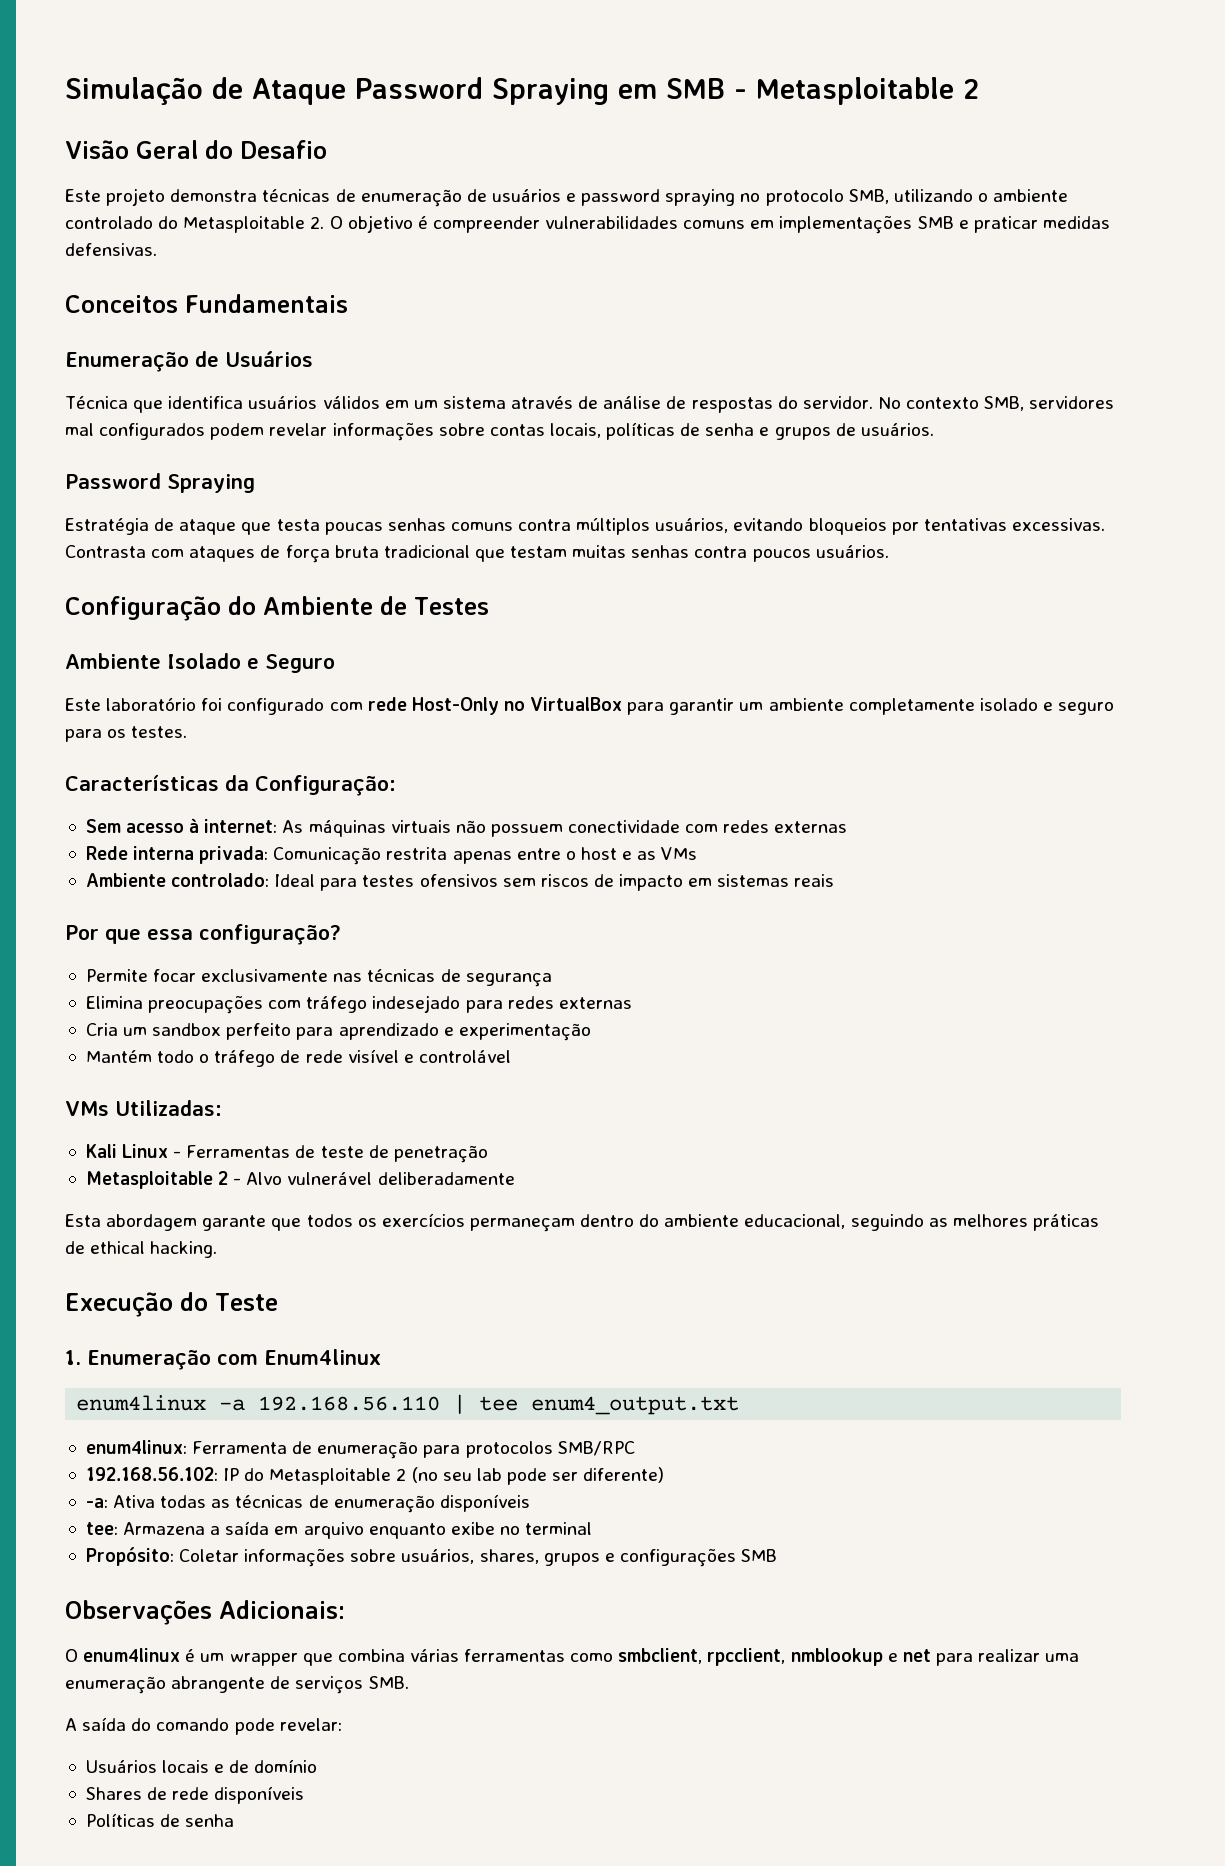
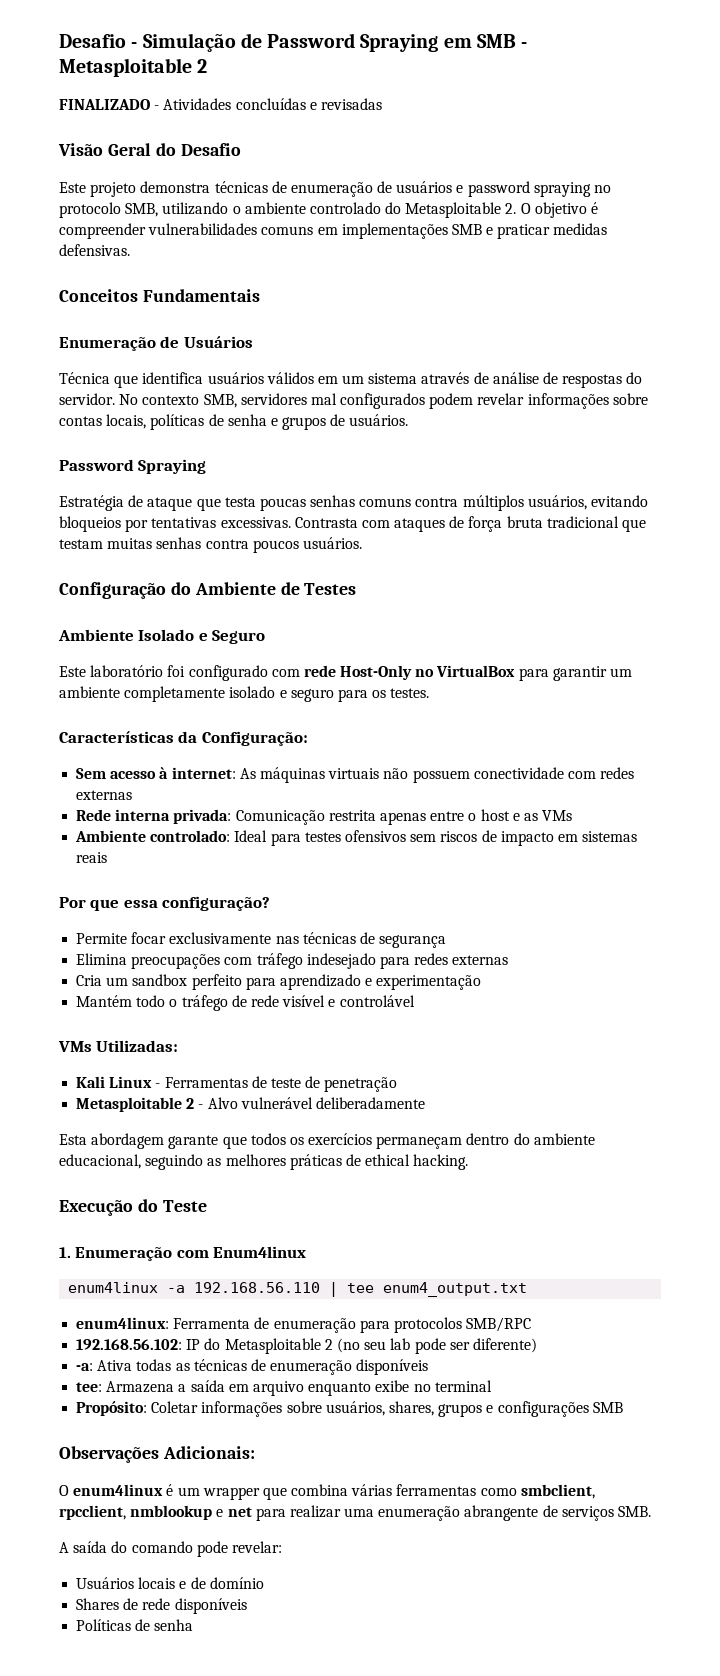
- Simulação de Ataque Password Spraying em SMB - Metasploitable 2
+ Desafio - Simulação de Password Spraying em SMB - Metasploitable 2
+ FINALIZADO - Atividades concluídas e revisadas

